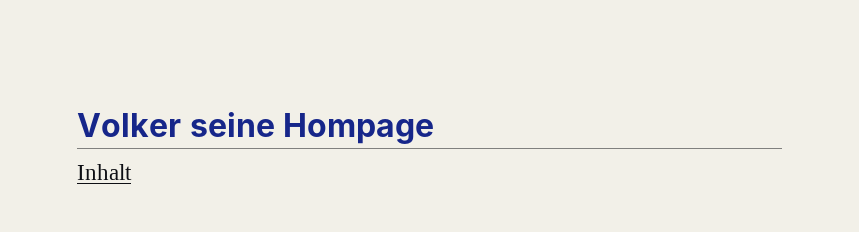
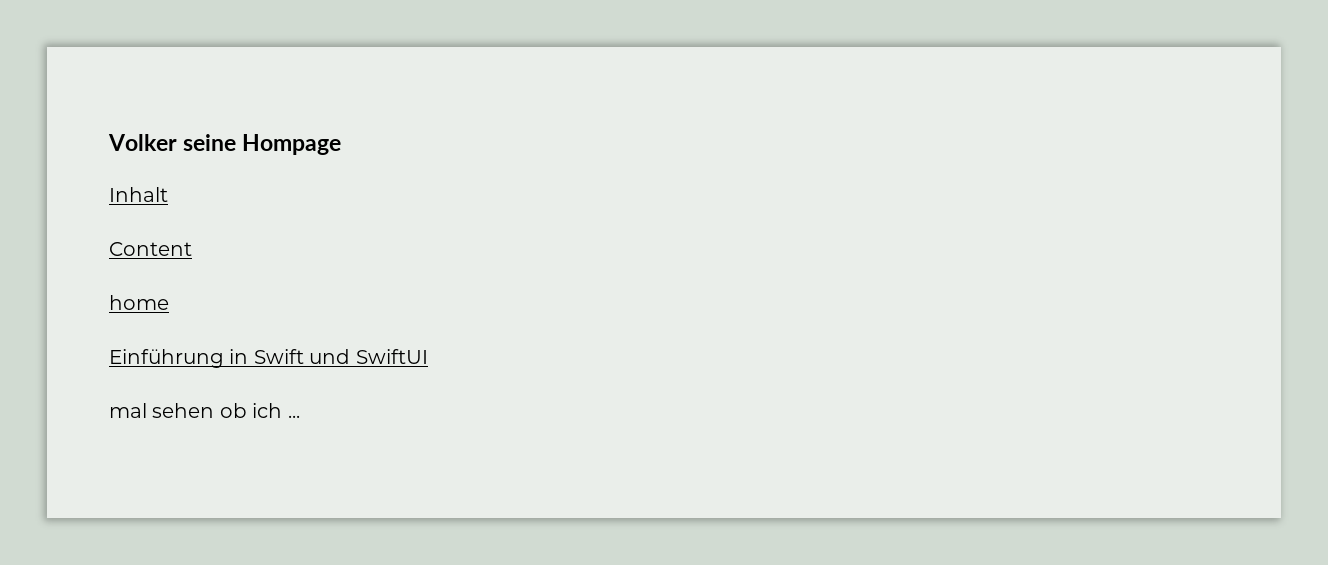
+ Content
+ home
+ Einführung in Swift und SwiftUI
+ mal sehen ob ich ...

